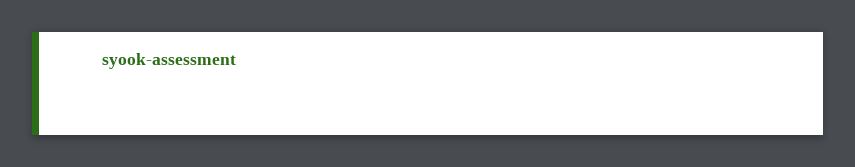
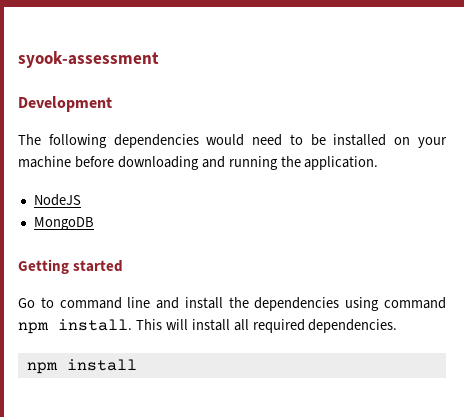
+ Development
+ The following dependencies would need to be installed on your machine before downloading and running the application.
+ NodeJS
+ MongoDB
+ Getting started
+ Go to command line and install the dependencies using command npm install. This will install all required dependencies.
+ npm install

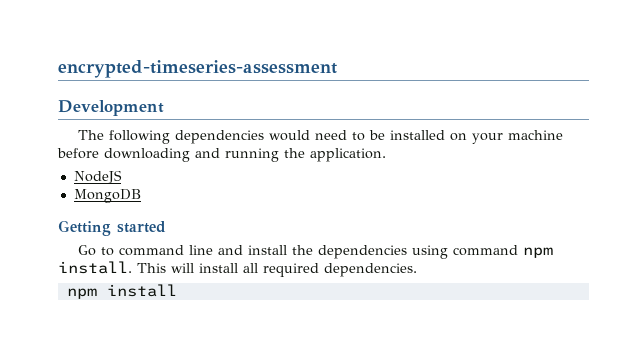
- syook-assessment
+ encrypted-timeseries-assessment

